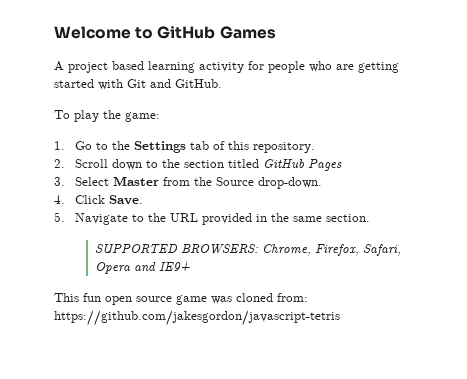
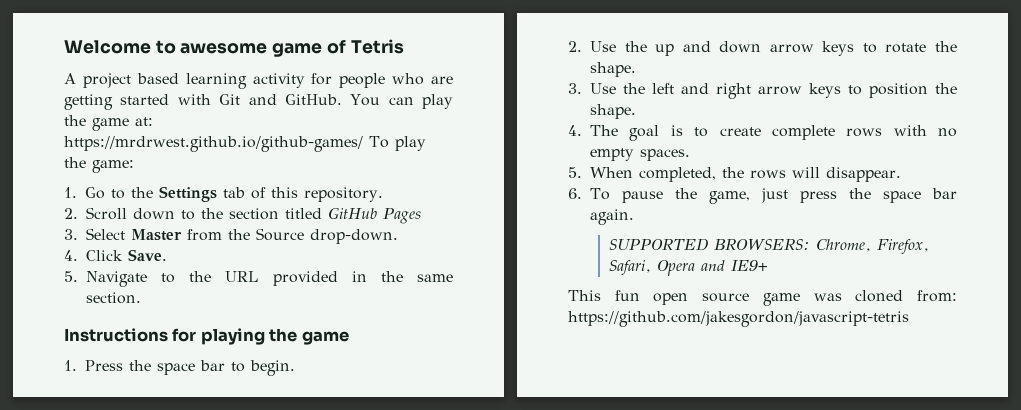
- Welcome to GitHub Games
+ Welcome to awesome game of Tetris
- A project based learning activity for people who are getting started with Git and GitHub.
- To play the game:
+ A project based learning activity for people who are getting started with Git and GitHub. You can play the game at: https://mrdrwest.github.io/github-games/ To play the game:
+ Instructions for playing the game
+ 1. Press the space bar to begin.
+ 2. Use the up and down arrow keys to rotate the shape.
+ 3. Use the left and right arrow keys to position the shape.
+ 4. The goal is to create complete rows with no empty spaces.
+ 5. When completed, the rows will disappear.
+ 6. To pause the game, just press the space bar again.

